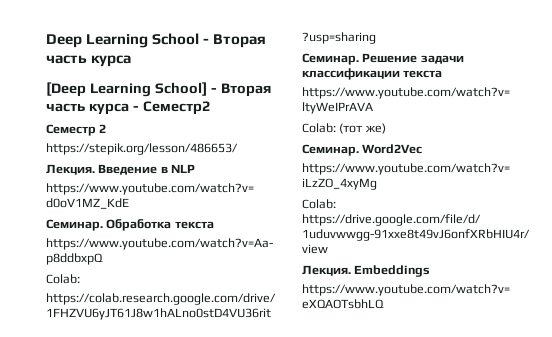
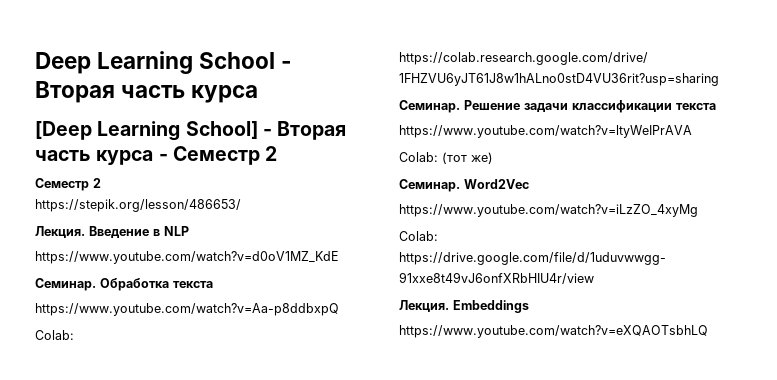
- [Deep Learning School] - Вторая часть курса - Семестр2
+ [Deep Learning School] - Вторая часть курса - Семестр 2

